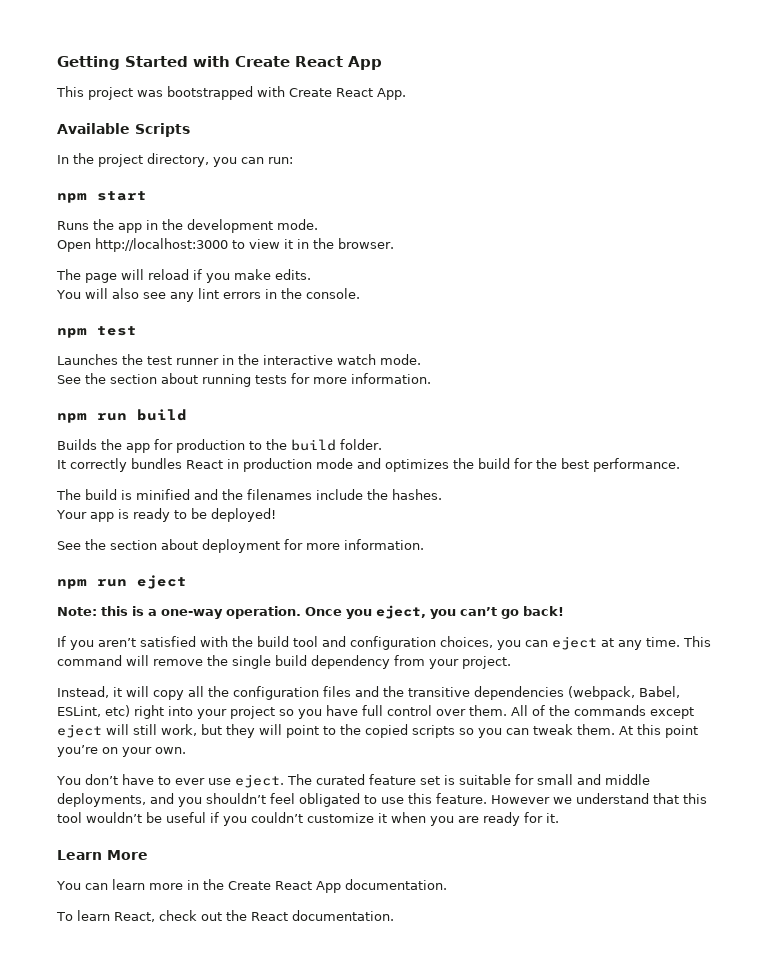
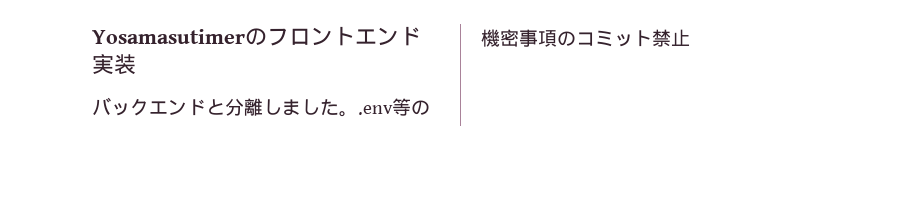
- Getting Started with Create React App
- This project was bootstrapped with Create React App.
- Available Scripts
- In the project directory, you can run:
- npm start
- Runs the app in the development mode.
- Open http://localhost:3000 to view it in the browser.
- The page will reload if you make edits.
- You will also see any lint errors in the console.
- npm test
- Launches the test runner in the interactive watch mode.
- See the section about running tests for more information.
- npm run build
- Builds the app for production to the build folder.
- It correctly bundles React in production mode and optimizes the build for the best performance.
- The build is minified and the filenames include the hashes.
- Your app is ready to be deployed!
- See the section about deployment for more information.
- npm run eject
- Note: this is a one-way operation. Once you eject, you can’t go back!
- If you aren’t satisfied with the build tool and configuration choices, you can eject at any time. This command will remove the single build dependency from your project.
- Instead, it will copy all the configuration files and the transitive dependencies (webpack, Babel, ESLint, etc) right into your project so you have full control over them. All of the commands except eject will still work, but they will point to the copied scripts so you can tweak them. At this point you’re on your own.
- You don’t have to ever use eject. The curated feature set is suitable for small and middle deployments, and you shouldn’t feel obligated to use this feature. However we understand that this tool wouldn’t be useful if you couldn’t customize it when you are ready for it.
- Learn More
- You can learn more in the Create React App documentation.
- To learn React, check out the React documentation.
+ Yosamasutimerのフロントエンド実装
+ バックエンドと分離しました。.env等の機密事項のコミット禁止

